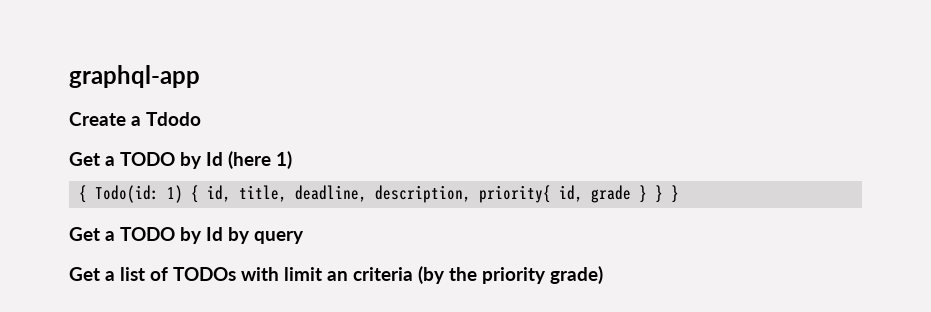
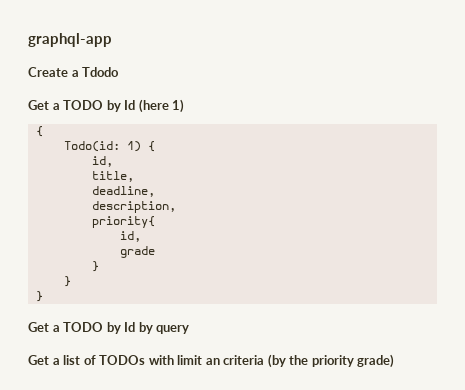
  Get a TODO by Id (here 1)
- { Todo(id: 1) { id, title, deadline, description, priority{ id, grade } } }
+ {
+ Todo(id: 1) {
+ id,
+ title,
+ deadline,
+ description,
+ priority{
+ id,
+ grade
+ }
+ }
+ }

